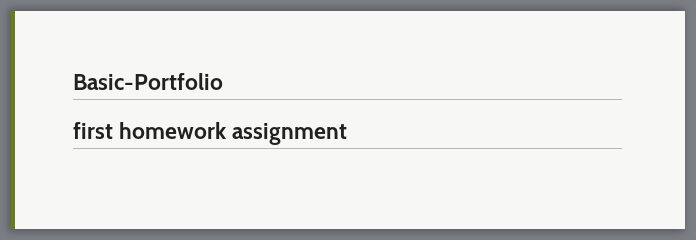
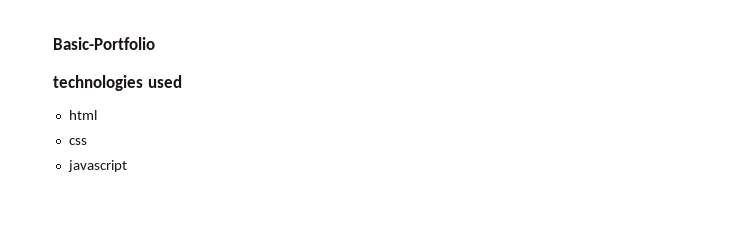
- first homework assignment
+ technologies used
+ html
+ css
+ javascript

